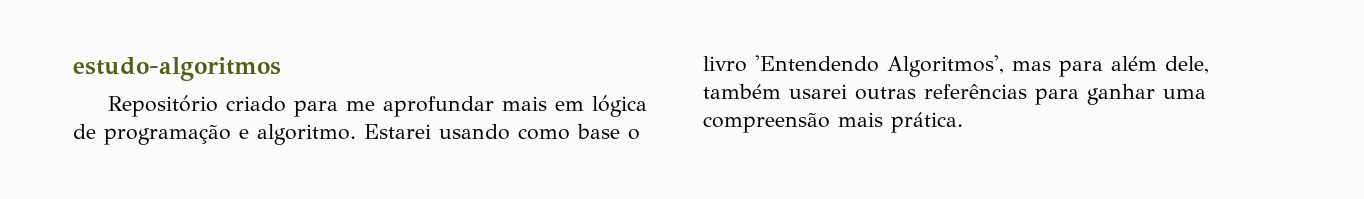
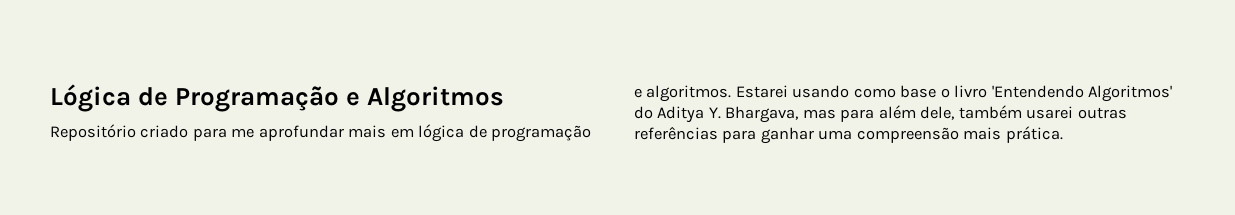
- estudo-algoritmos
+ Lógica de Programação e Algoritmos
- Repositório criado para me aprofundar mais em lógica de programação e algoritmo.
+ Repositório criado para me aprofundar mais em lógica de programação e algoritmos.
- Estarei usando como base o livro 'Entendendo Algoritmos', mas para além dele, também usarei outras referências para ganhar uma compreensão mais prática.
+ Estarei usando como base o livro 'Entendendo Algoritmos' do Aditya Y. Bhargava, mas para além dele, também usarei outras referências para ganhar uma compreensão mais prática.

